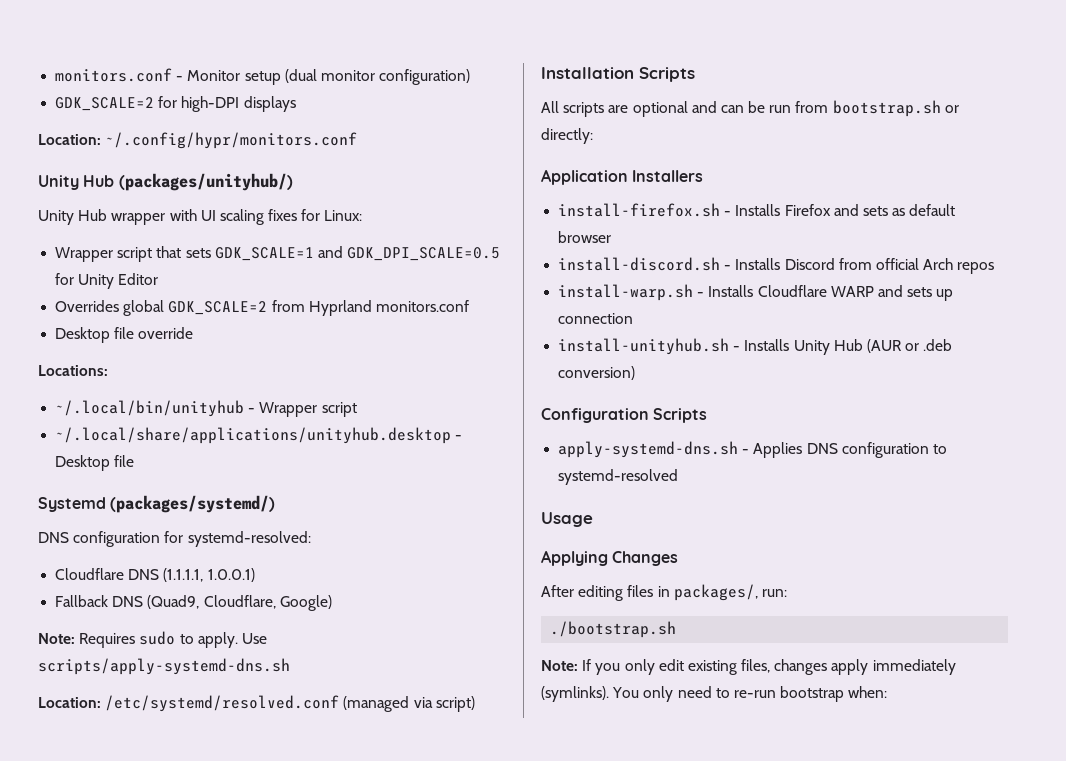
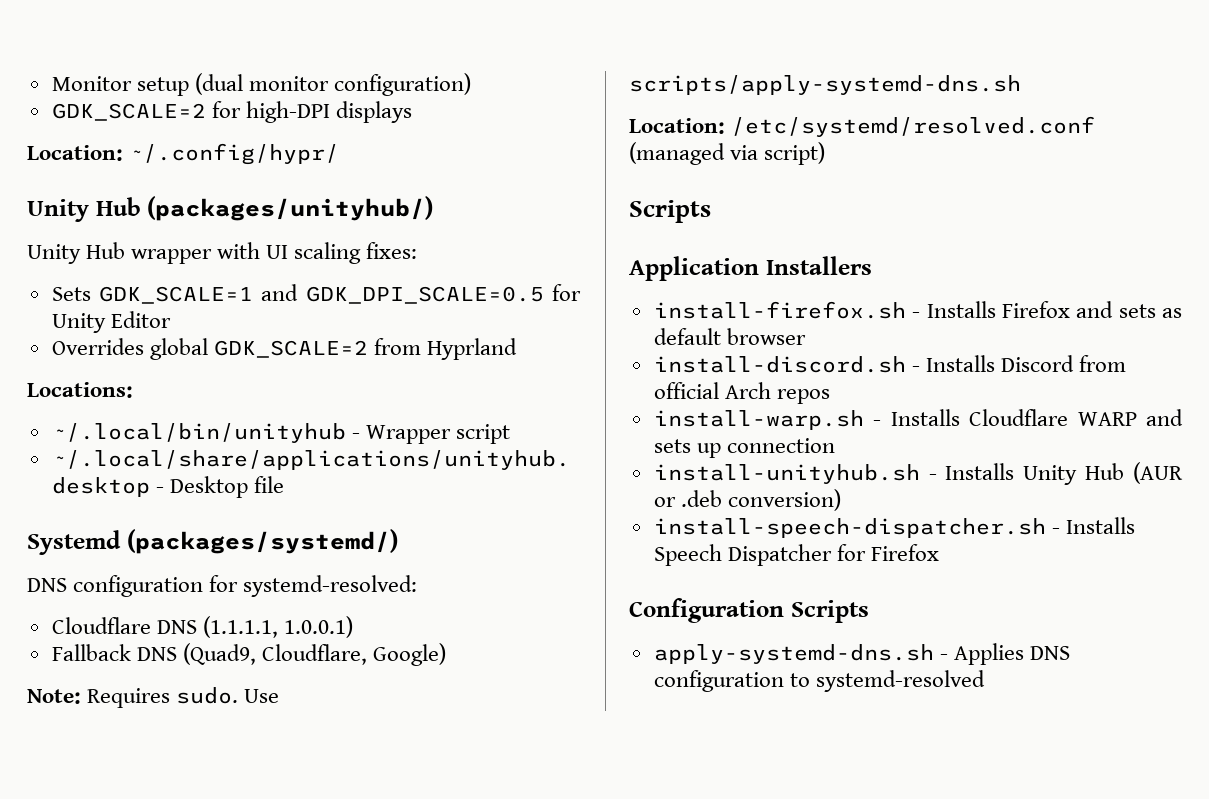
- monitors.conf - Monitor setup (dual monitor configuration)
+ Monitor setup (dual monitor configuration)
- Location: ~/.config/hypr/monitors.conf
+ Location: ~/.config/hypr/
- Unity Hub wrapper with UI scaling fixes for Linux:
- Wrapper script that sets GDK_SCALE=1 and GDK_DPI_SCALE=0.5 for Unity Editor
+ Unity Hub wrapper with UI scaling fixes:
+ Sets GDK_SCALE=1 and GDK_DPI_SCALE=0.5 for Unity Editor
- Overrides global GDK_SCALE=2 from Hyprland monitors.conf
- Desktop file override
+ Overrides global GDK_SCALE=2 from Hyprland
- Note: Requires sudo to apply.
+ Note: Requires sudo.
  Location: /etc/systemd/resolved.conf (managed via script)
- Installation Scripts
- All scripts are optional and can be run from bootstrap.sh or directly:
+ Scripts
+ install-speech-dispatcher.sh - Installs Speech Dispatcher for Firefox
- Usage
- Applying Changes
- After editing files in packages/, run:
- ./bootstrap.sh
- Note: If you only edit existing files, changes apply immediately (symlinks). You only need to re-run bootstrap when:

